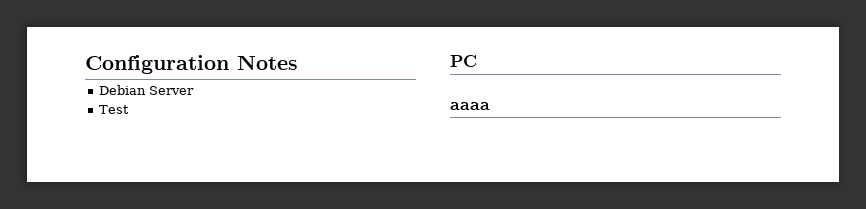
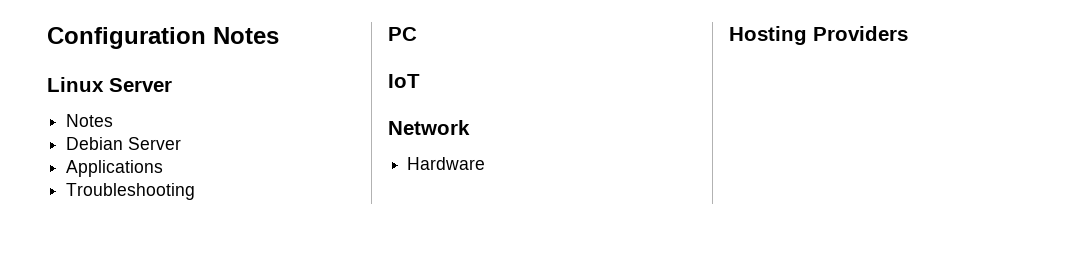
+ Linux Server
+ Notes
- Test
+ Applications
+ Troubleshooting
- aaaa
+ IoT
+ Network
+ Hardware
+ Hosting Providers

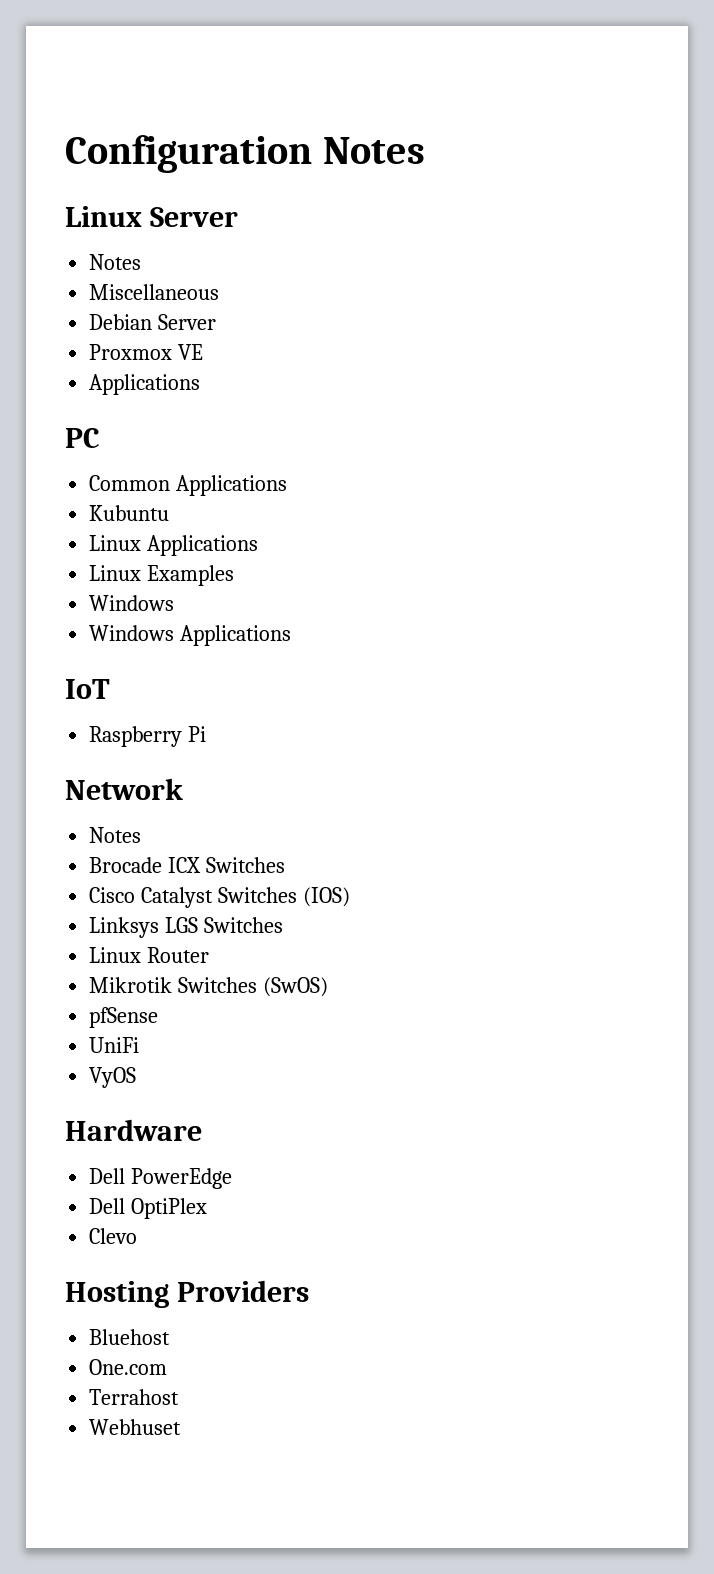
+ Miscellaneous
+ Proxmox VE
  Applications
- Troubleshooting
+ Common Applications
+ Kubuntu
+ Linux Applications
+ Linux Examples
+ Windows
+ Windows Applications
+ Raspberry Pi
  Network
+ Notes
+ Brocade ICX Switches
+ Cisco Catalyst Switches (IOS)
+ Linksys LGS Switches
+ Linux Router
+ Mikrotik Switches (SwOS)
+ pfSense
+ UniFi
+ VyOS
  Hardware
+ Dell PowerEdge
+ Dell OptiPlex
+ Clevo
  Hosting Providers
+ Bluehost
+ One.com
+ Terrahost
+ Webhuset

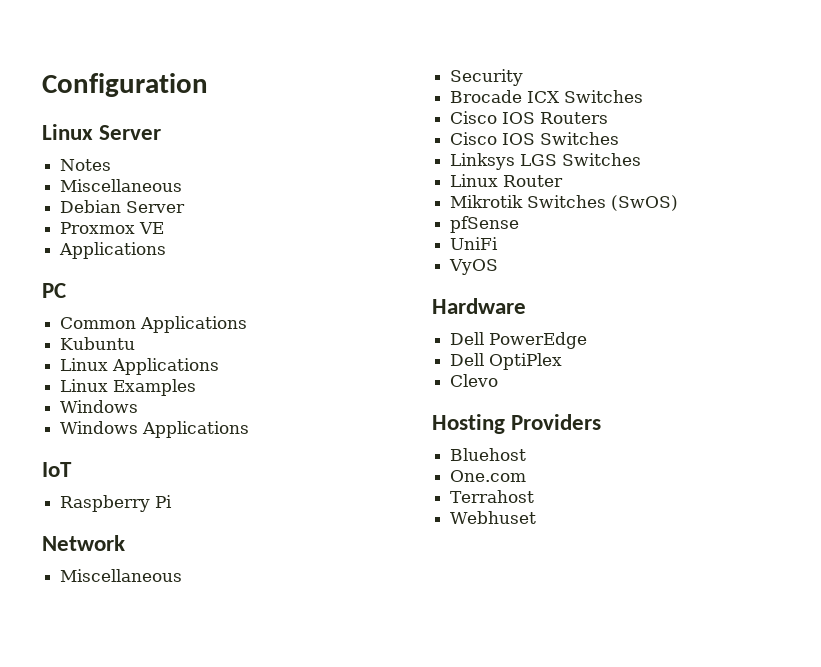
- Configuration Notes
+ Configuration
  Network
- Notes
+ Miscellaneous
+ Security
- Cisco Catalyst Switches (IOS)
+ Cisco IOS Routers
+ Cisco IOS Switches

